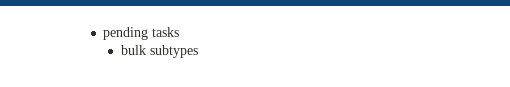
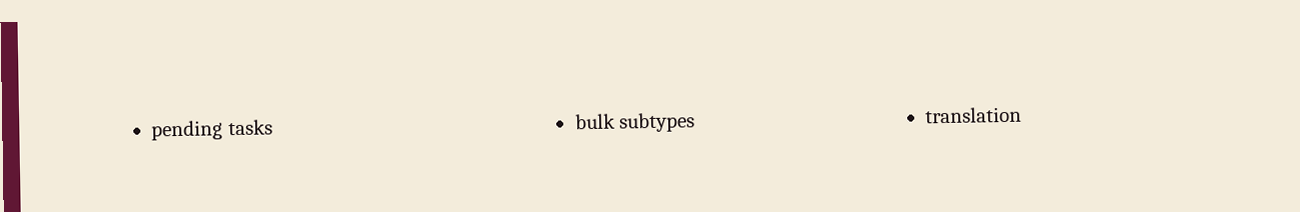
+ translation

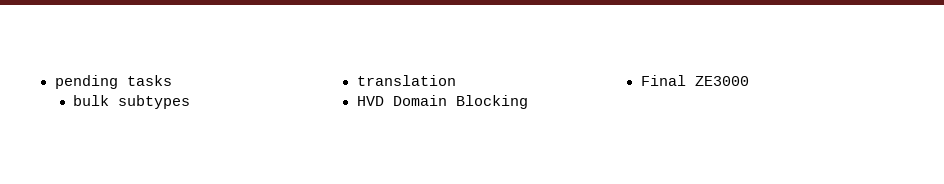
+ HVD Domain Blocking
+ Final ZE3000

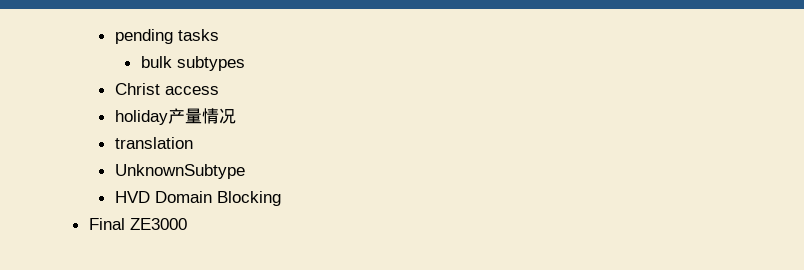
+ Christ access
+ holiday产量情况
+ UnknownSubtype

